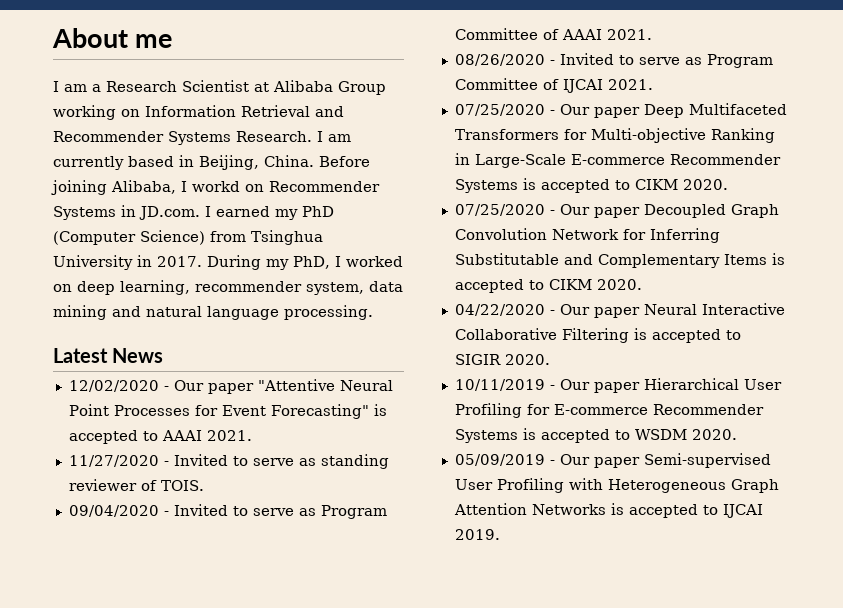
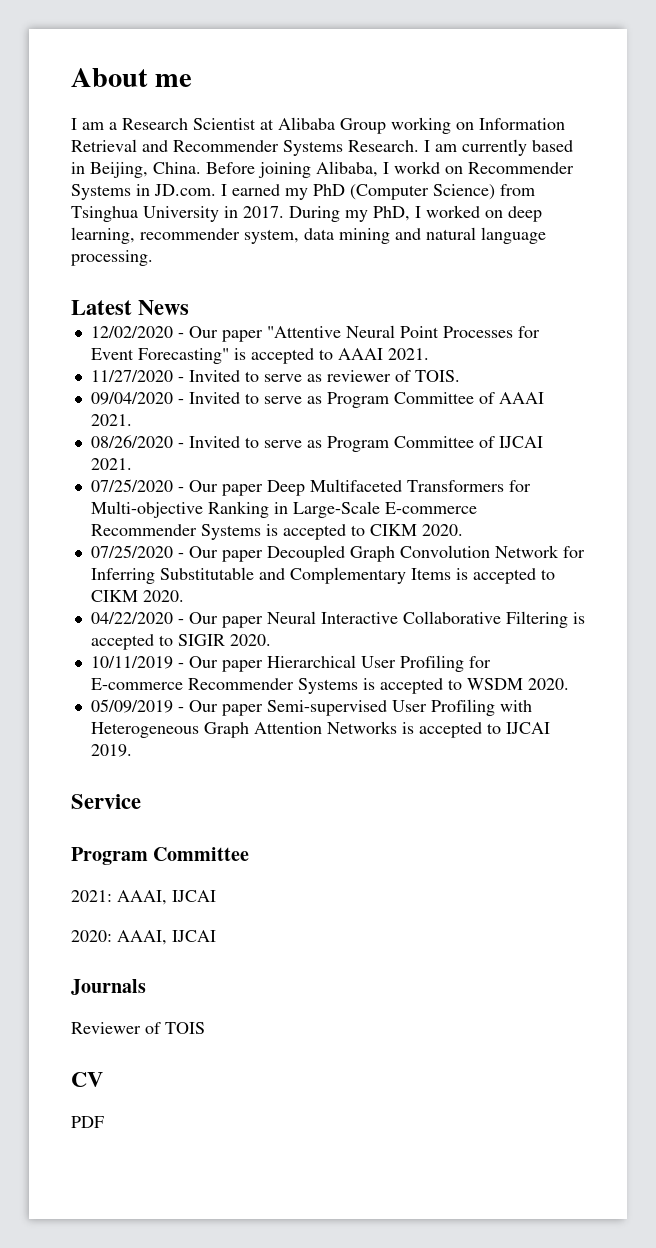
- 11/27/2020 - Invited to serve as standing reviewer of TOIS.
+ 11/27/2020 - Invited to serve as reviewer of TOIS.
+ Service
+ Program Committee
+ 2021: AAAI, IJCAI
+ 2020: AAAI, IJCAI
+ Journals
+ Reviewer of TOIS
+ CV
+ PDF

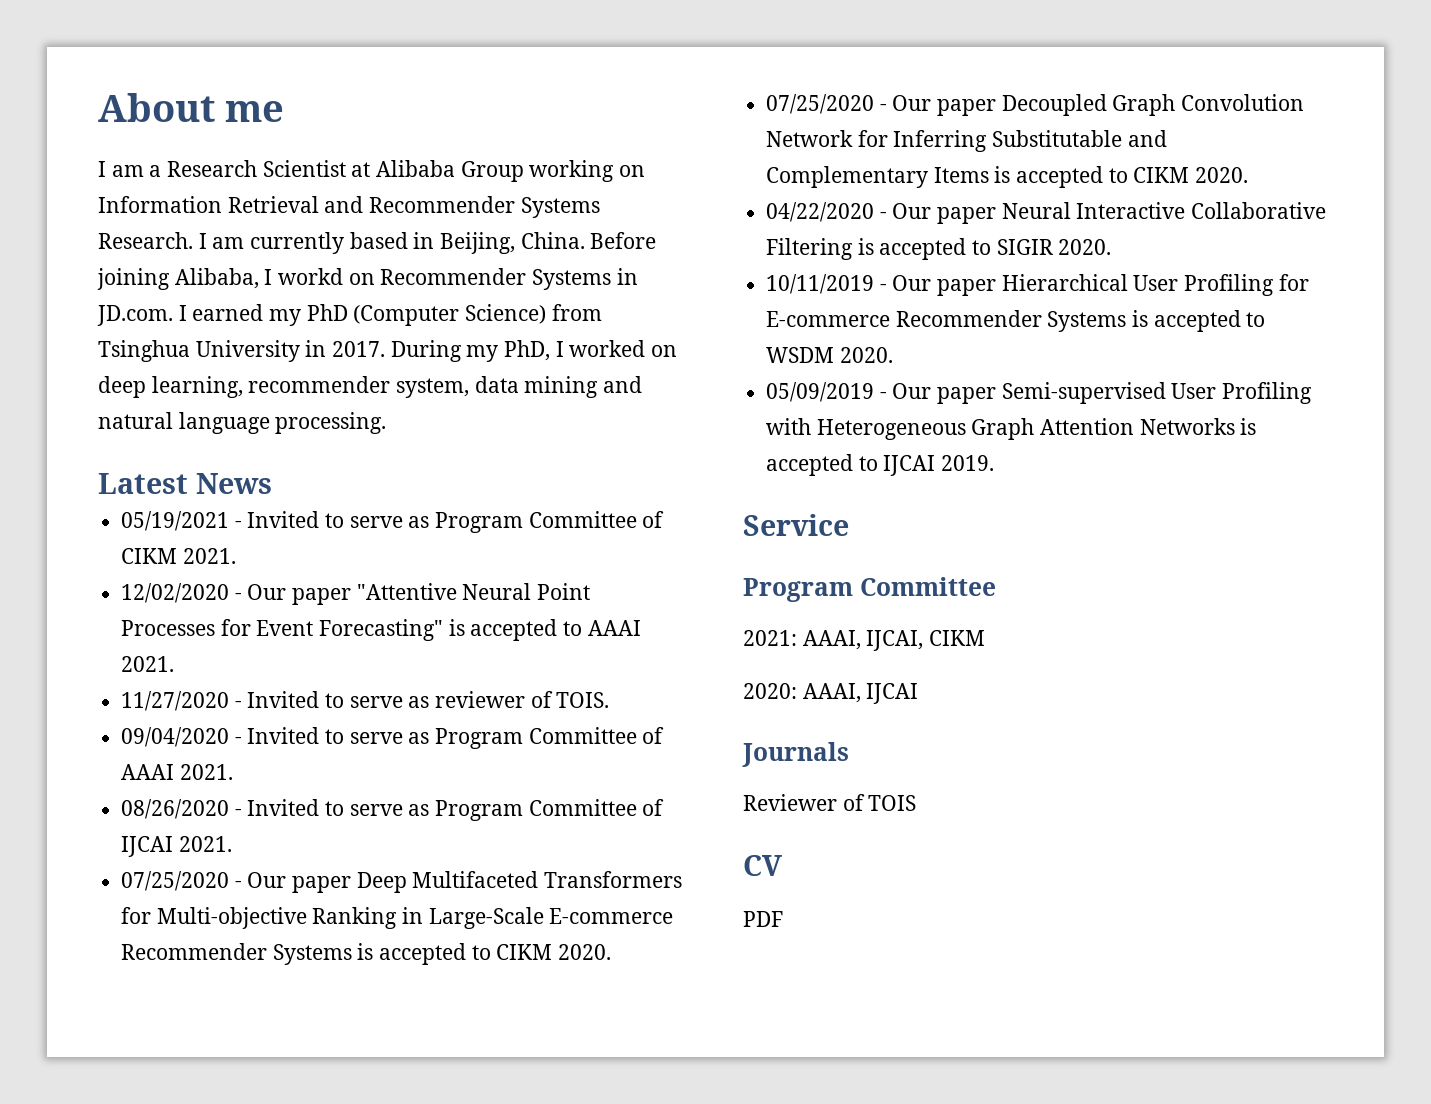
+ 05/19/2021 - Invited to serve as Program Committee of CIKM 2021.
- 2021: AAAI, IJCAI
+ 2021: AAAI, IJCAI, CIKM

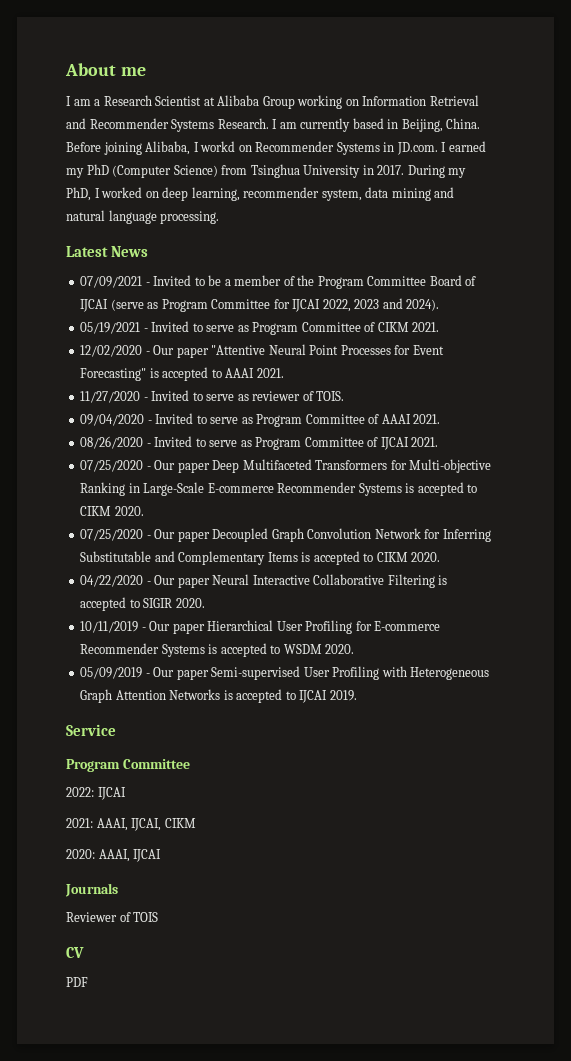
+ 07/09/2021 - Invited to be a member of the Program Committee Board of IJCAI (serve as Program Committee for IJCAI 2022, 2023 and 2024).
+ 2022: IJCAI

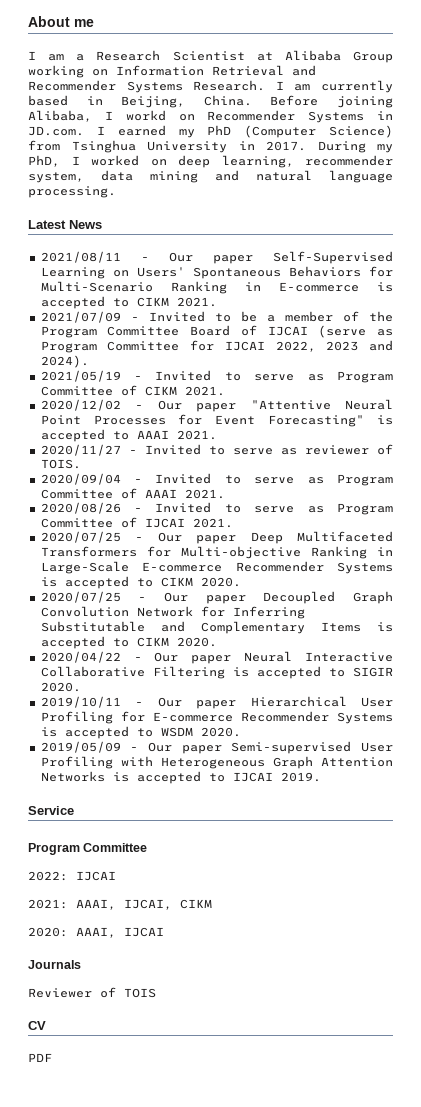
- 07/09/2021 - Invited to be a member of the Program Committee Board of IJCAI (serve as Program Committee for IJCAI 2022, 2023 and 2024).
+ 2021/08/11 - Our paper Self-Supervised Learning on Users' Spontaneous Behaviors for Multi-Scenario Ranking in E-commerce is accepted to CIKM 2021.
+ 2021/07/09 - Invited to be a member of the Program Committee Board of IJCAI (serve as Program Committee for IJCAI 2022, 2023 and 2024).
- 05/19/2021 - Invited to serve as Program Committee of CIKM 2021.
+ 2021/05/19 - Invited to serve as Program Committee of CIKM 2021.
- 12/02/2020 - Our paper "Attentive Neural Point Processes for Event Forecasting" is accepted to AAAI 2021.
+ 2020/12/02 - Our paper "Attentive Neural Point Processes for Event Forecasting" is accepted to AAAI 2021.
- 11/27/2020 - Invited to serve as reviewer of TOIS.
+ 2020/11/27 - Invited to serve as reviewer of TOIS.
- 09/04/2020 - Invited to serve as Program Committee of AAAI 2021.
+ 2020/09/04 - Invited to serve as Program Committee of AAAI 2021.
- 08/26/2020 - Invited to serve as Program Committee of IJCAI 2021.
+ 2020/08/26 - Invited to serve as Program Committee of IJCAI 2021.
- 07/25/2020 - Our paper Deep Multifaceted Transformers for Multi-objective Ranking in Large-Scale E-commerce Recommender Systems is accepted to CIKM 2020.
+ 2020/07/25 - Our paper Deep Multifaceted Transformers for Multi-objective Ranking in Large-Scale E-commerce Recommender Systems is accepted to CIKM 2020.
- 07/25/2020 - Our paper Decoupled Graph Convolution Network for Inferring Substitutable and Complementary Items is accepted to CIKM 2020.
+ 2020/07/25 - Our paper Decoupled Graph Convolution Network for Inferring Substitutable and Complementary Items is accepted to CIKM 2020.
- 04/22/2020 - Our paper Neural Interactive Collaborative Filtering is accepted to SIGIR 2020.
+ 2020/04/22 - Our paper Neural Interactive Collaborative Filtering is accepted to SIGIR 2020.
- 10/11/2019 - Our paper Hierarchical User Profiling for E-commerce Recommender Systems is accepted to WSDM 2020.
+ 2019/10/11 - Our paper Hierarchical User Profiling for E-commerce Recommender Systems is accepted to WSDM 2020.
- 05/09/2019 - Our paper Semi-supervised User Profiling with Heterogeneous Graph Attention Networks is accepted to IJCAI 2019.
+ 2019/05/09 - Our paper Semi-supervised User Profiling with Heterogeneous Graph Attention Networks is accepted to IJCAI 2019.

